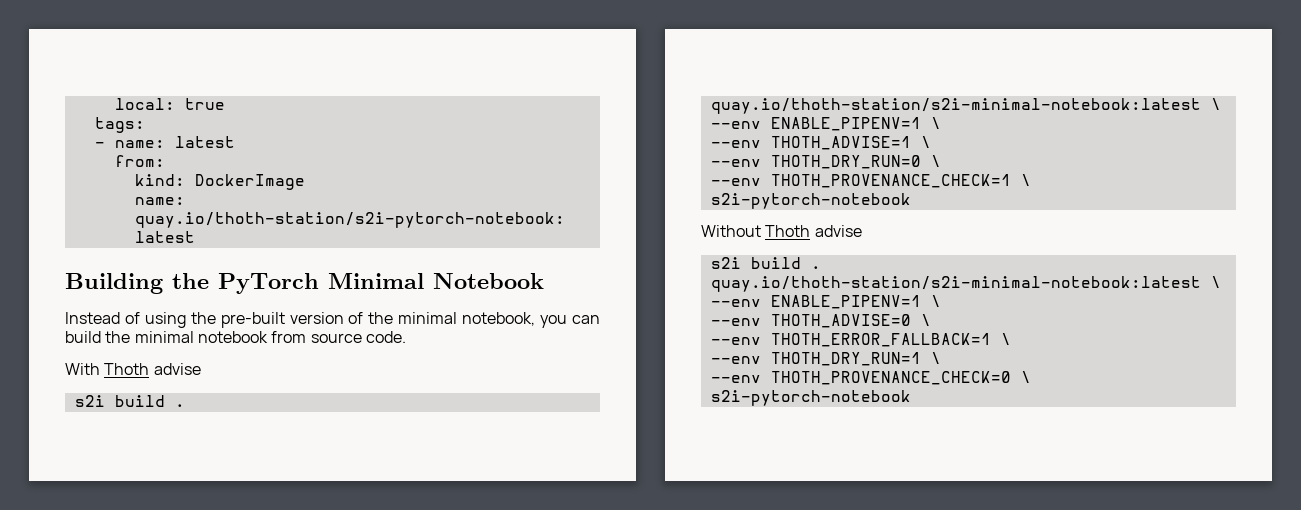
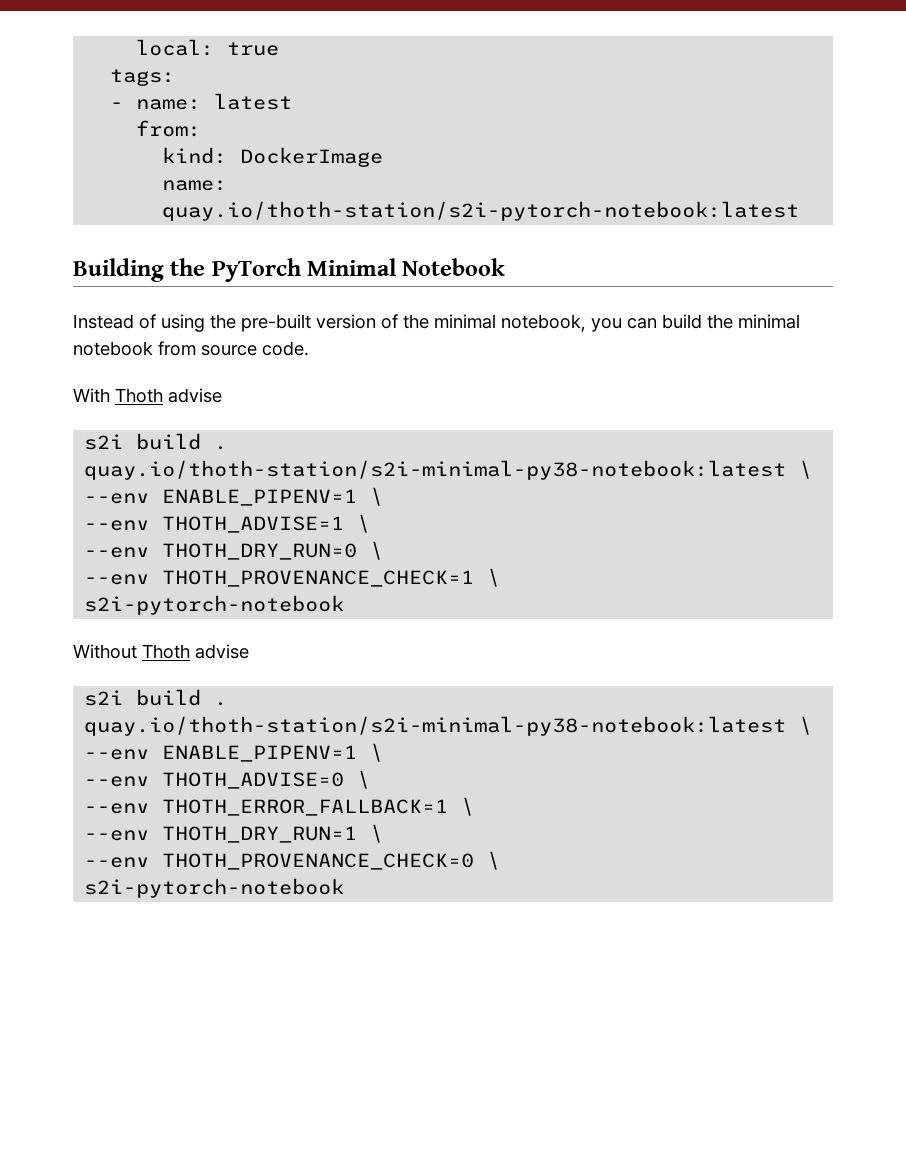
  With Thoth advise
- s2i build . quay.io/thoth-station/s2i-minimal-notebook:latest \
+ s2i build . quay.io/thoth-station/s2i-minimal-py38-notebook:latest \
  Without Thoth advise
- s2i build . quay.io/thoth-station/s2i-minimal-notebook:latest \
+ s2i build . quay.io/thoth-station/s2i-minimal-py38-notebook:latest \

